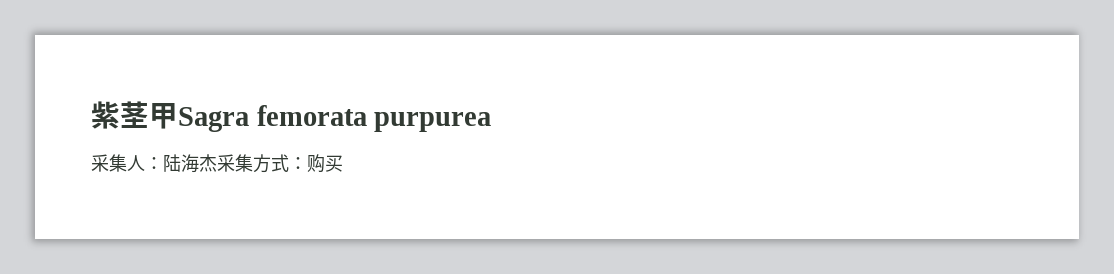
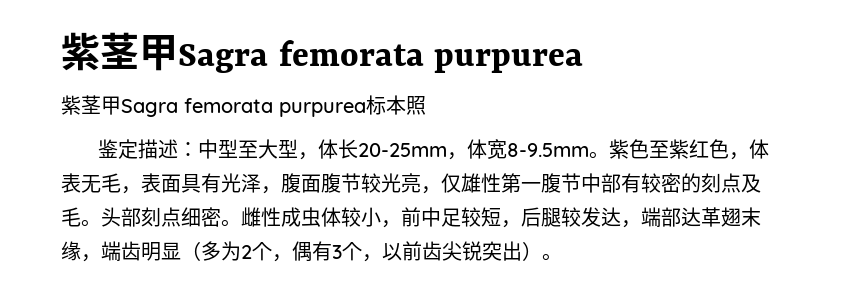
- 采集人：陆海杰采集方式：购买
+ 紫茎甲Sagra femorata purpurea标本照
+ 鉴定描述：中型至大型，体长20-25mm，体宽8-9.5mm。紫色至紫红色，体表无毛，表面具有光泽，腹面腹节较光亮，仅雄性第一腹节中部有较密的刻点及毛。头部刻点细密。雌性成虫体较小，前中足较短，后腿较发达，端部达革翅末缘，端齿明显（多为2个，偶有3个，以前齿尖锐突出）。

